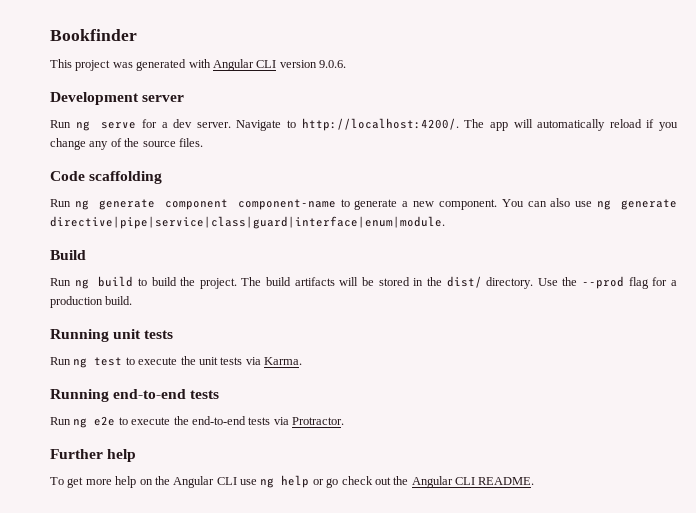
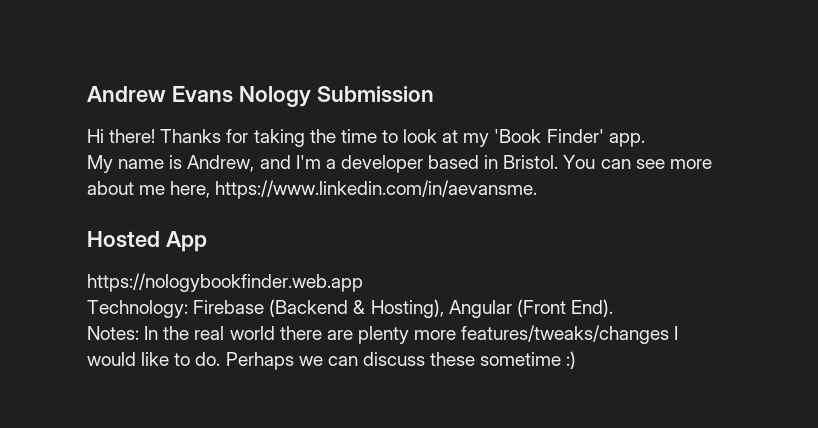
- Bookfinder
- This project was generated with Angular CLI version 9.0.6.
- Development server
- Run ng serve for a dev server. Navigate to http://localhost:4200/. The app will automatically reload if you change any of the source files.
- Code scaffolding
- Run ng generate component component-name to generate a new component. You can also use ng generate directive|pipe|service|class|guard|interface|enum|module.
- Build
- Run ng build to build the project. The build artifacts will be stored in the dist/ directory. Use the --prod flag for a production build.
- Running unit tests
- Run ng test to execute the unit tests via Karma.
- Running end-to-end tests
- Run ng e2e to execute the end-to-end tests via Protractor.
- Further help
- To get more help on the Angular CLI use ng help or go check out the Angular CLI README.
+ Andrew Evans Nology Submission
+ Hi there! Thanks for taking the time to look at my 'Book Finder' app.
+ My name is Andrew, and I'm a developer based in Bristol. You can see more about me here, https://www.linkedin.com/in/aevansme.
+ Hosted App
+ https://nologybookfinder.web.app
+ Technology: Firebase (Backend & Hosting), Angular (Front End).
+ Notes: In the real world there are plenty more features/tweaks/changes I would like to do. Perhaps we can discuss these sometime :)

